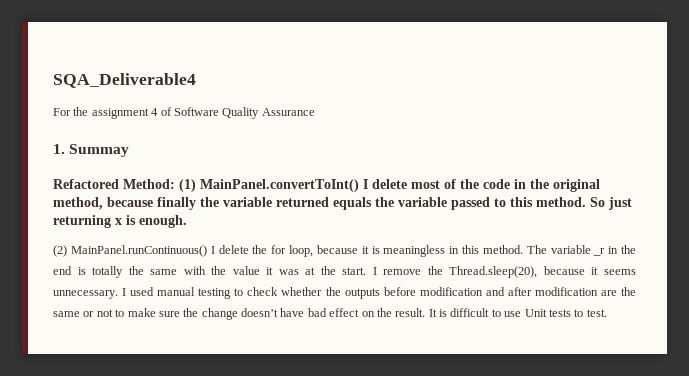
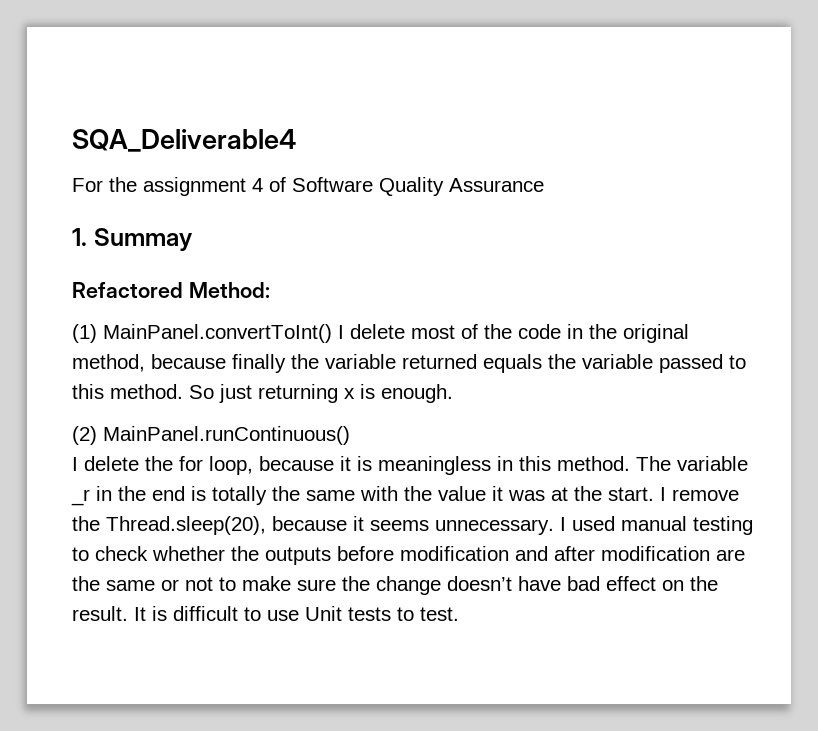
- Refactored Method: (1) MainPanel.convertToInt() I delete most of the code in the original method, because finally the variable returned equals the variable passed to this method.
+ Refactored Method:
+ (1) MainPanel.convertToInt() I delete most of the code in the original method, because finally the variable returned equals the variable passed to this method.
- (2) MainPanel.runContinuous() I delete the for loop, because it is meaningless in this method.
+ (2) MainPanel.runContinuous()
+ I delete the for loop, because it is meaningless in this method.

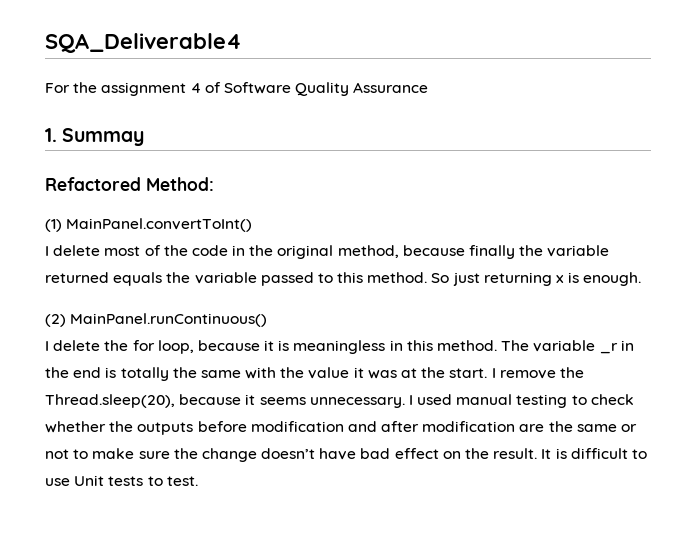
- (1) MainPanel.convertToInt() I delete most of the code in the original method, because finally the variable returned equals the variable passed to this method.
+ (1) MainPanel.convertToInt()
+ I delete most of the code in the original method, because finally the variable returned equals the variable passed to this method.

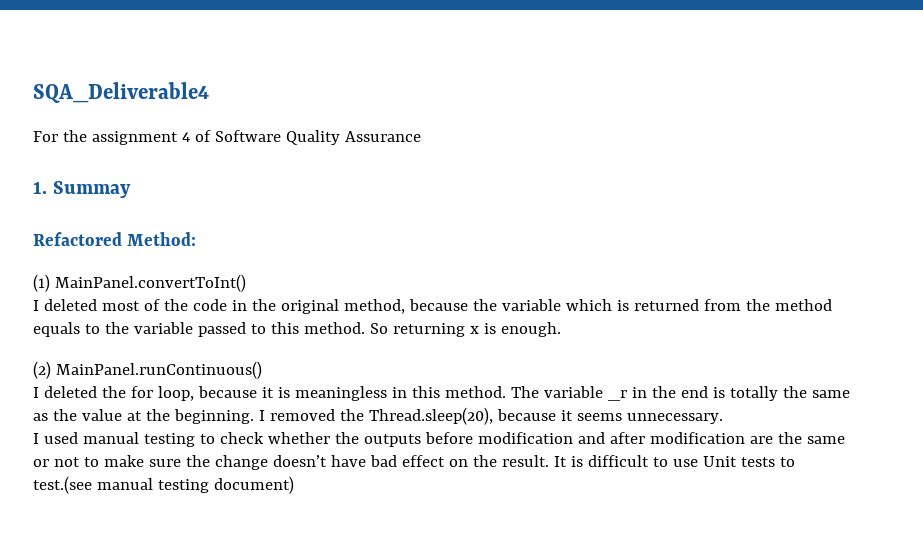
- I delete most of the code in the original method, because finally the variable returned equals the variable passed to this method.
+ I deleted most of the code in the original method, because the variable which is returned from the method equals to the variable passed to this method.
- So just returning x is enough.
+ So returning x is enough.
- I delete the for loop, because it is meaningless in this method.
+ I deleted the for loop, because it is meaningless in this method.
- The variable _r in the end is totally the same with the value it was at the start. I remove the Thread.sleep(20), because it seems unnecessary. I used manual testing to check whether the outputs before modification and after modification are the same or not to make sure the change doesn’t have bad effect on the result.
+ The variable _r in the end is totally the same as the value at the beginning. I removed the Thread.sleep(20), because it seems unnecessary.
+ I used manual testing to check whether the outputs before modification and after modification are the same or not to make sure the change doesn’t have bad effect on the result.
- It is difficult to use Unit tests to test.
+ It is difficult to use Unit tests to test.(see manual testing document)

